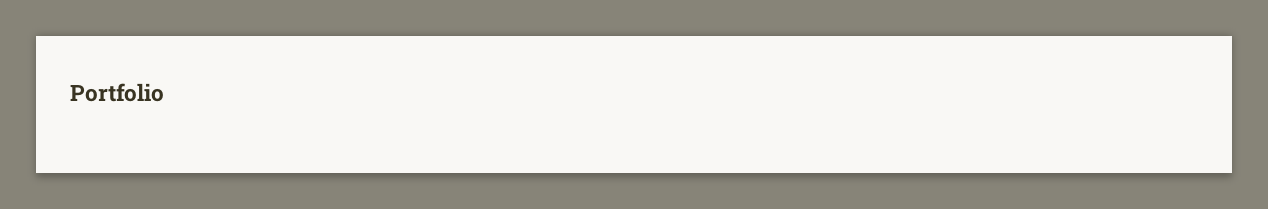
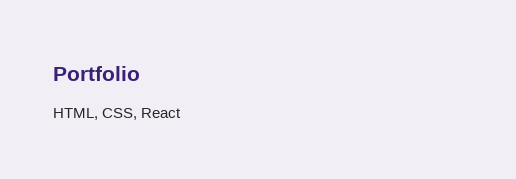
+ HTML, CSS, React

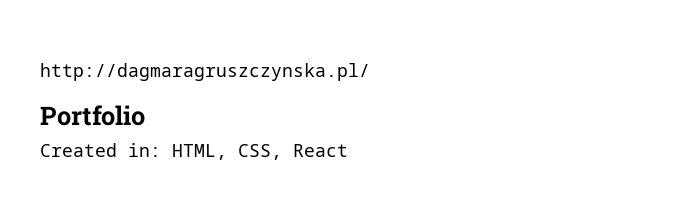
+ http://dagmaragruszczynska.pl/
- HTML, CSS, React
+ Created in: HTML, CSS, React

